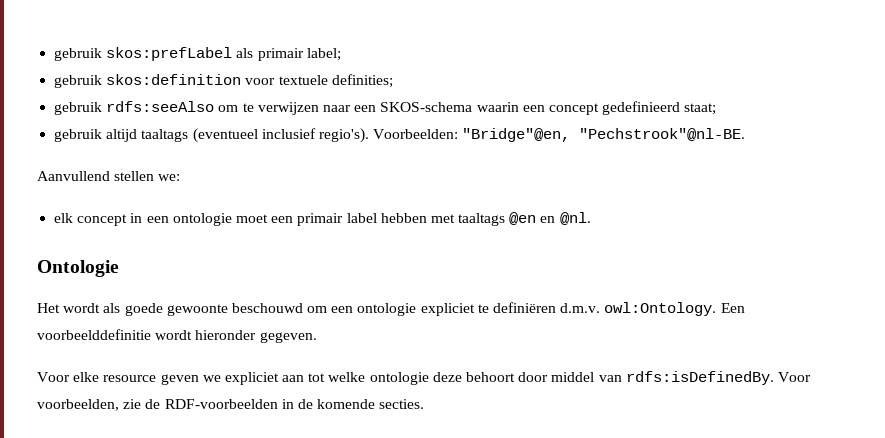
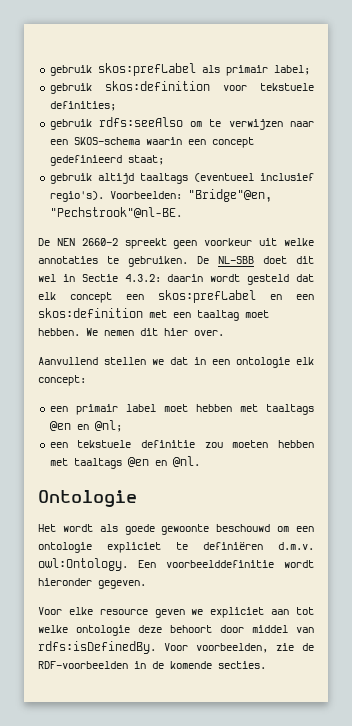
- gebruik skos:definition voor textuele definities;
+ gebruik skos:definition voor tekstuele definities;
+ De NEN 2660-2 spreekt geen voorkeur uit welke annotaties te gebruiken. De NL-SBB doet dit wel in Sectie 4.3.2: daarin wordt gesteld dat elk concept een skos:prefLabel en een skos:definition met een taaltag moet hebben. We nemen dit hier over.
- Aanvullend stellen we:
- elk concept in een ontologie moet een primair label hebben met taaltags @en en @nl.
+ Aanvullend stellen we dat in een ontologie elk concept:
+ een primair label moet hebben met taaltags @en en @nl;
+ een tekstuele definitie zou moeten hebben met taaltags @en en @nl.

